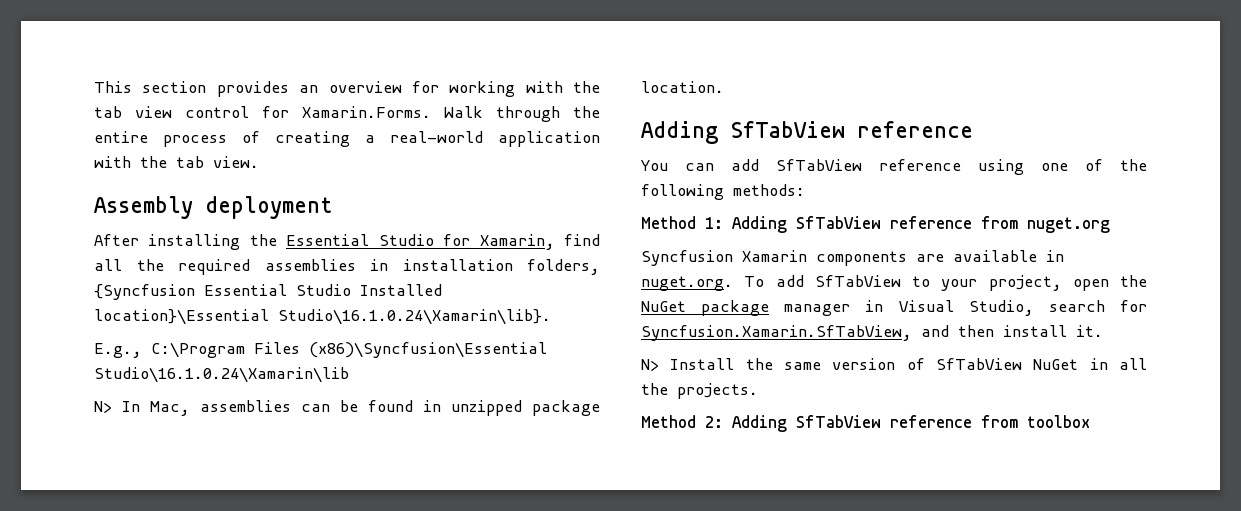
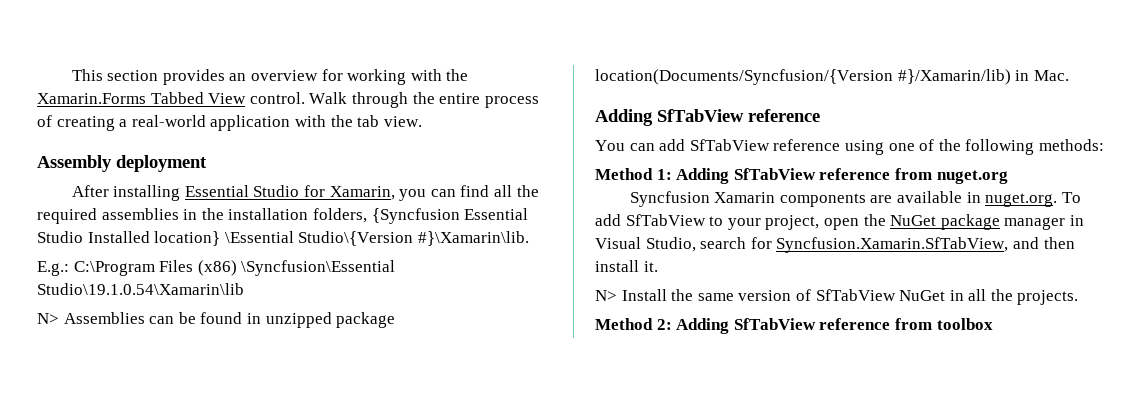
- This section provides an overview for working with the tab view control for Xamarin.Forms. Walk through the entire process of creating a real-world application with the tab view.
+ This section provides an overview for working with the Xamarin.Forms Tabbed View control. Walk through the entire process of creating a real-world application with the tab view.
- After installing the Essential Studio for Xamarin, find all the required assemblies in installation folders, {Syncfusion Essential Studio Installed location}\Essential Studio\16.1.0.24\Xamarin\lib}.
- E.g., C:\Program Files (x86)\Syncfusion\Essential Studio\16.1.0.24\Xamarin\lib
- N> In Mac, assemblies can be found in unzipped package location.
+ After installing Essential Studio for Xamarin, you can find all the required assemblies in the installation folders, {Syncfusion Essential Studio Installed location} \Essential Studio\{Version #}\Xamarin\lib.
+ E.g.: C:\Program Files (x86) \Syncfusion\Essential Studio\19.1.0.54\Xamarin\lib
+ N> Assemblies can be found in unzipped package location(Documents/Syncfusion/{Version #}/Xamarin/lib) in Mac.

